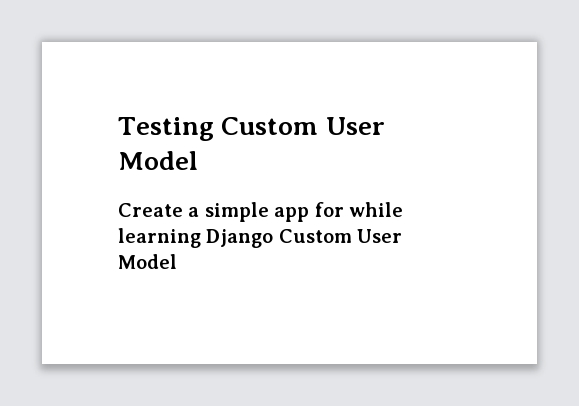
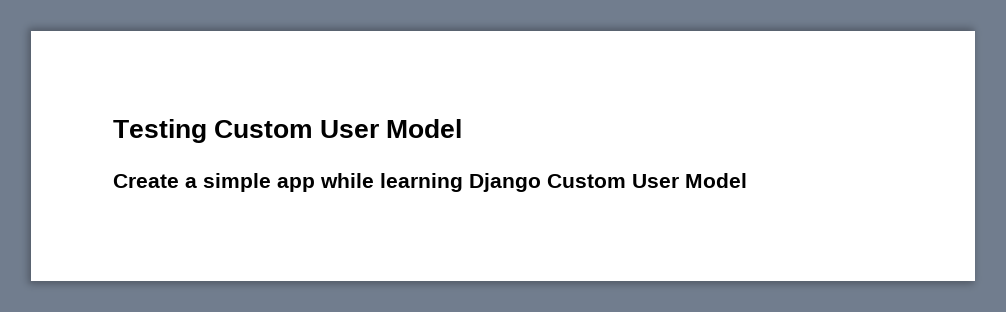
- Create a simple app for while learning Django Custom User Model
+ Create a simple app while learning Django Custom User Model

